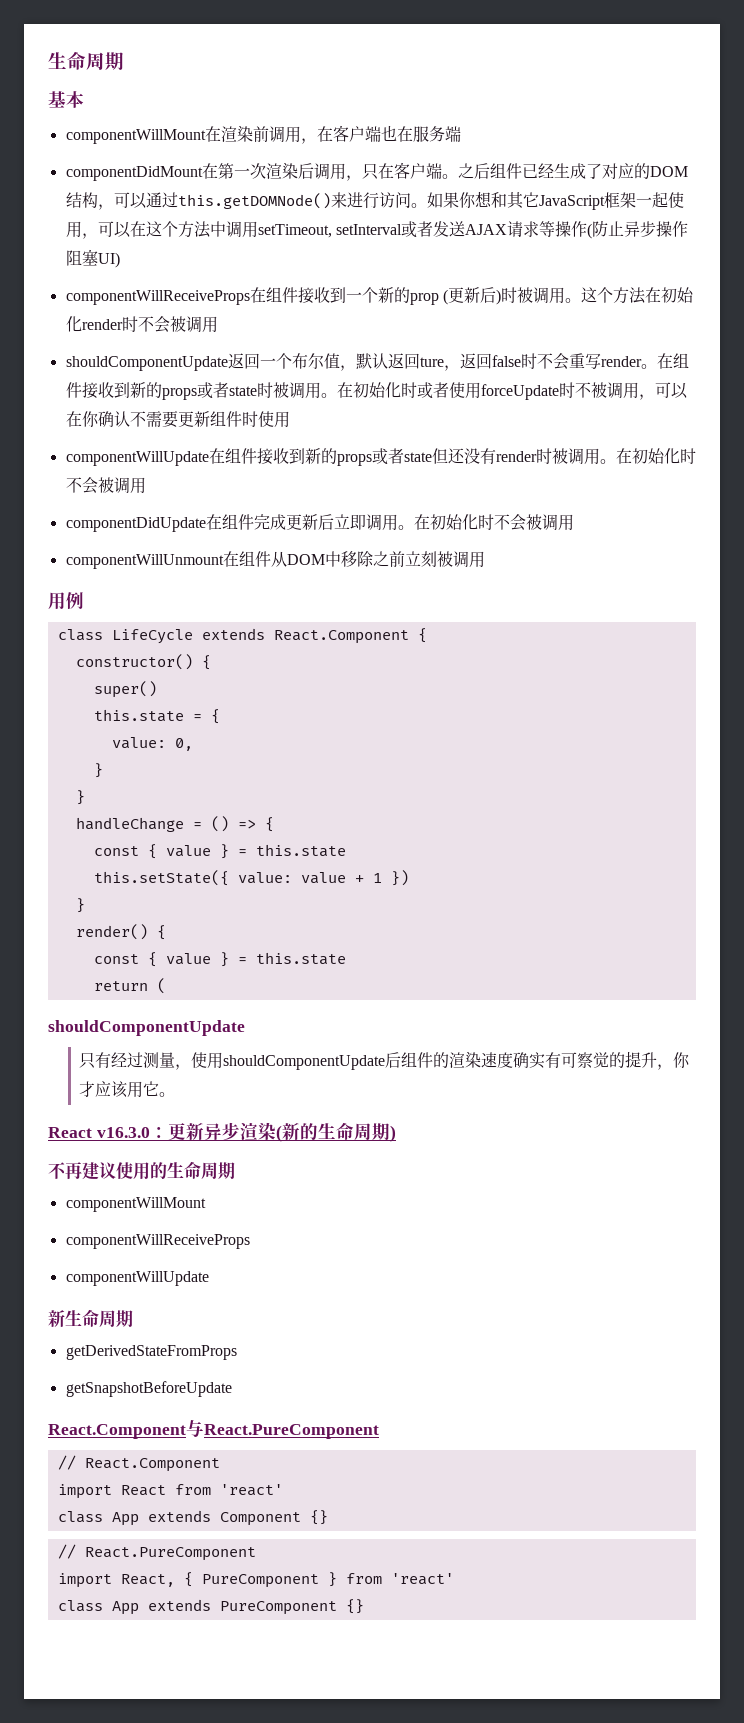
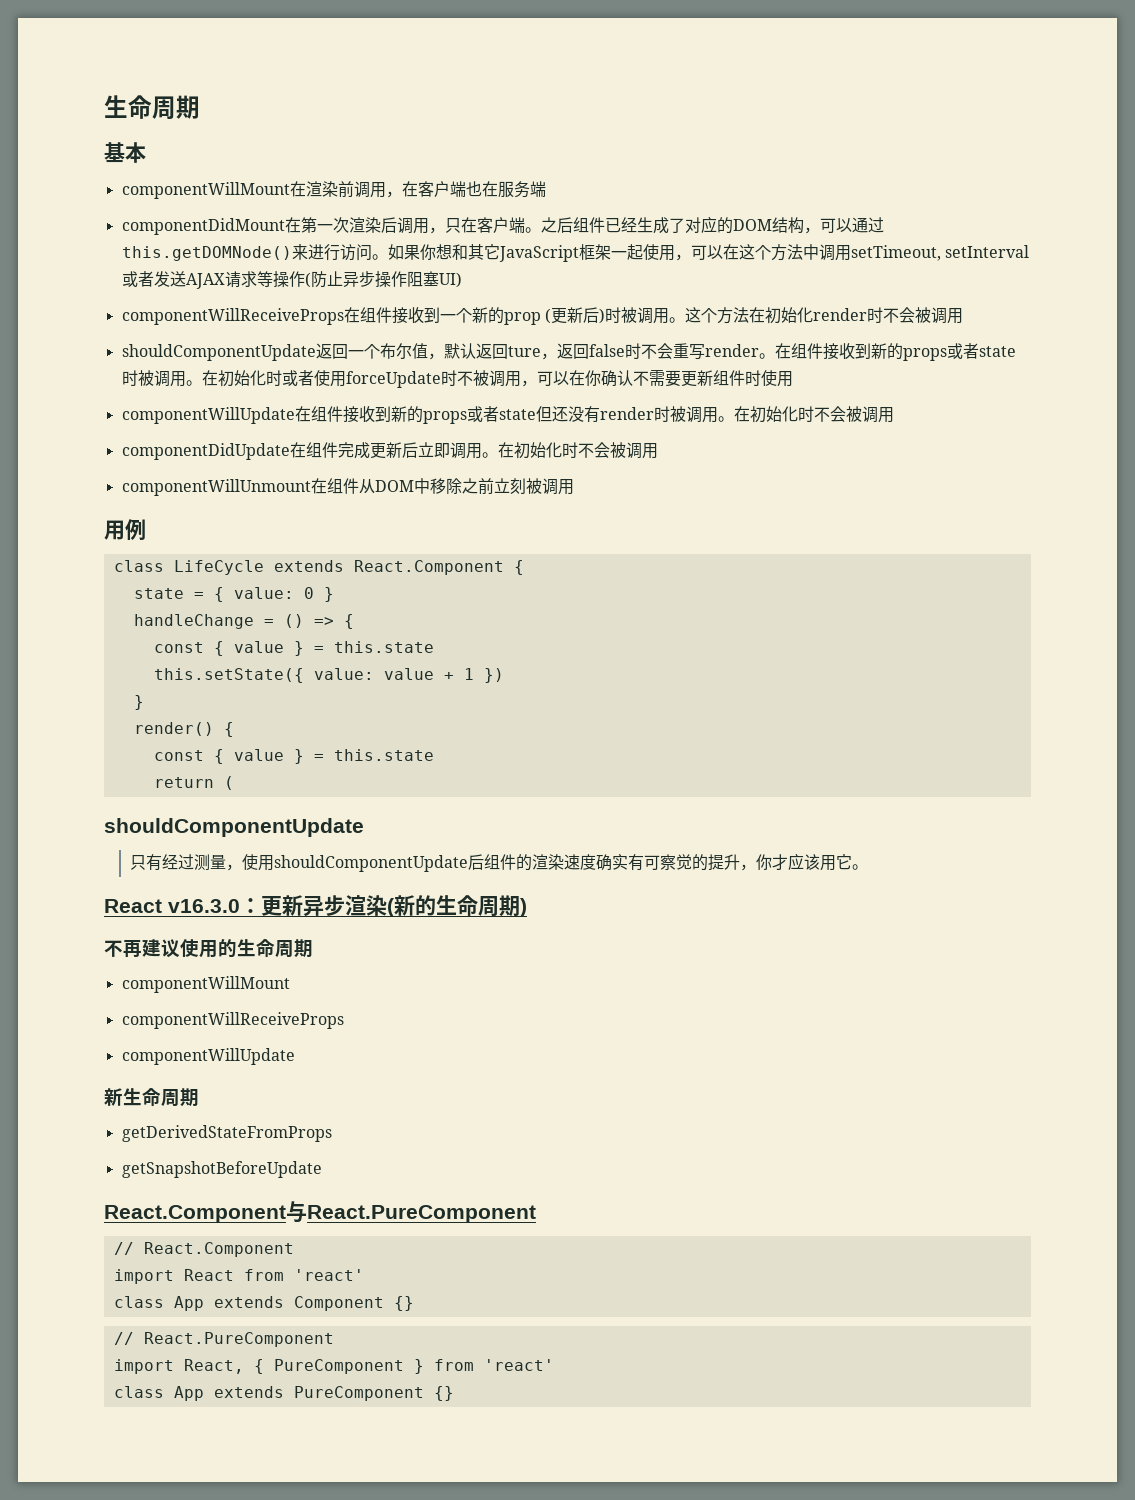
- constructor() {
- super()
- this.state = {
- value: 0,
- }
- }
+ state = { value: 0 }

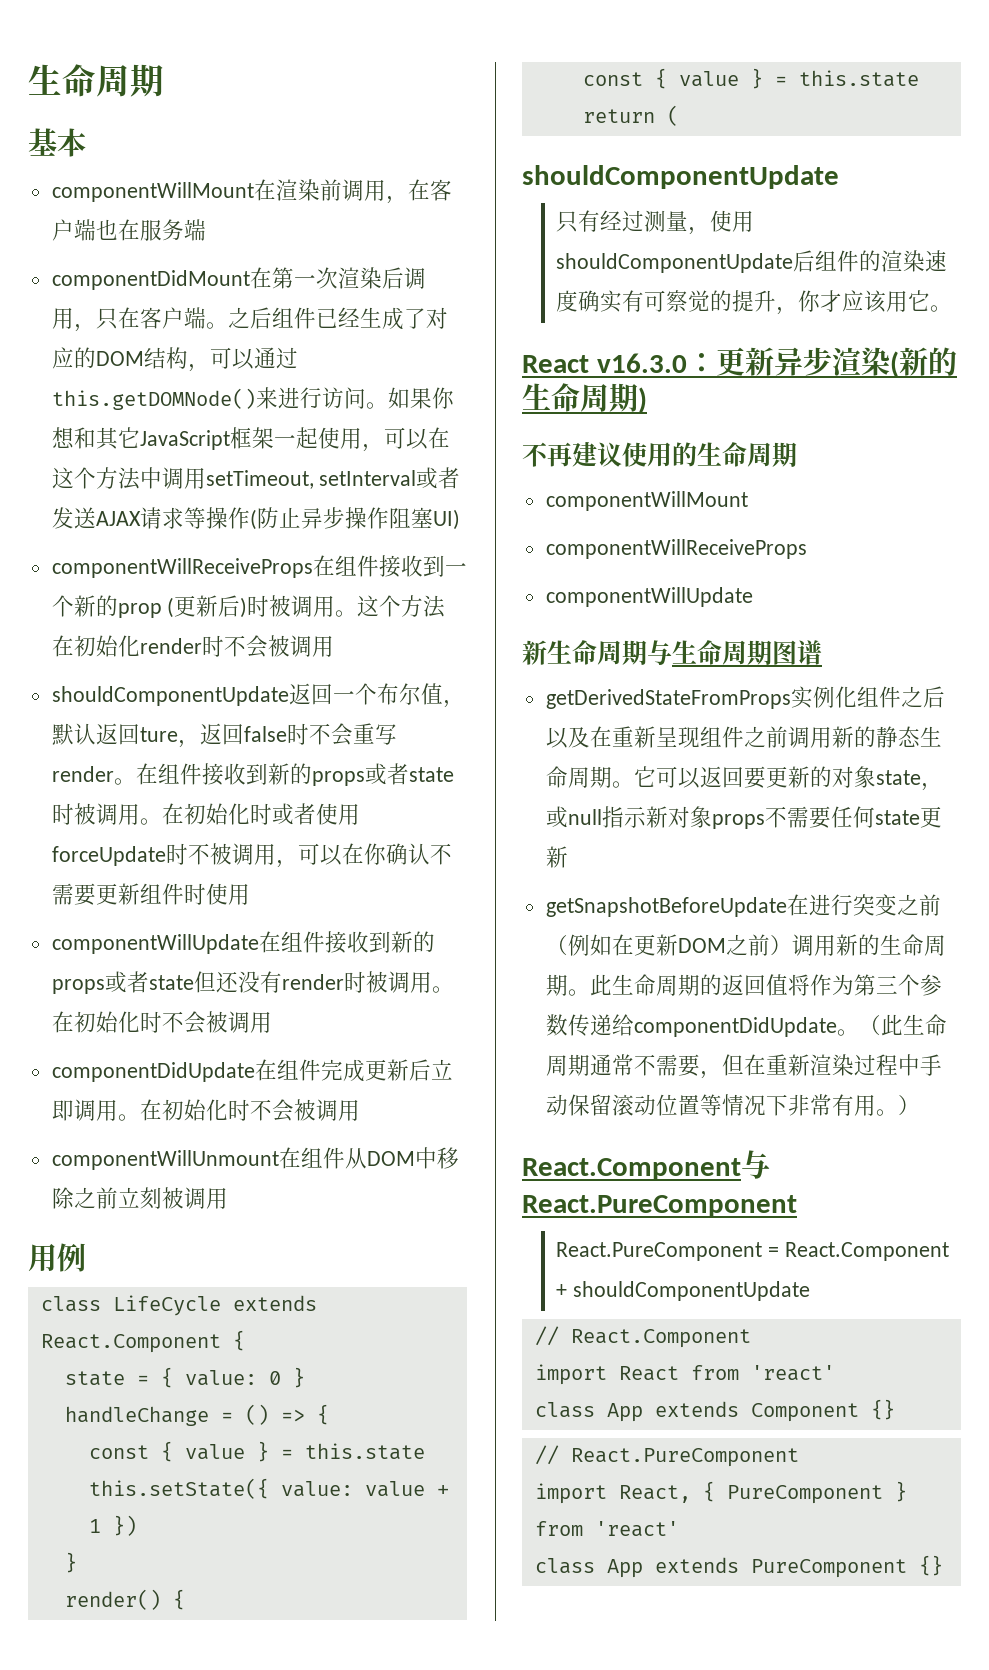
- 新生命周期
- getDerivedStateFromProps
- getSnapshotBeforeUpdate
+ 新生命周期与生命周期图谱
+ getDerivedStateFromProps实例化组件之后以及在重新呈现组件之前调用新的静态生命周期。它可以返回要更新的对象state，或null指示新对象props不需要任何state更新
+ getSnapshotBeforeUpdate在进行突变之前（例如在更新DOM之前）调用新的生命周期。此生命周期的返回值将作为第三个参数传递给componentDidUpdate。（此生命周期通常不需要，但在重新渲染过程中手动保留滚动位置等情况下非常有用。）
  React.Component与React.PureComponent
+ React.PureComponent = React.Component + shouldComponentUpdate

